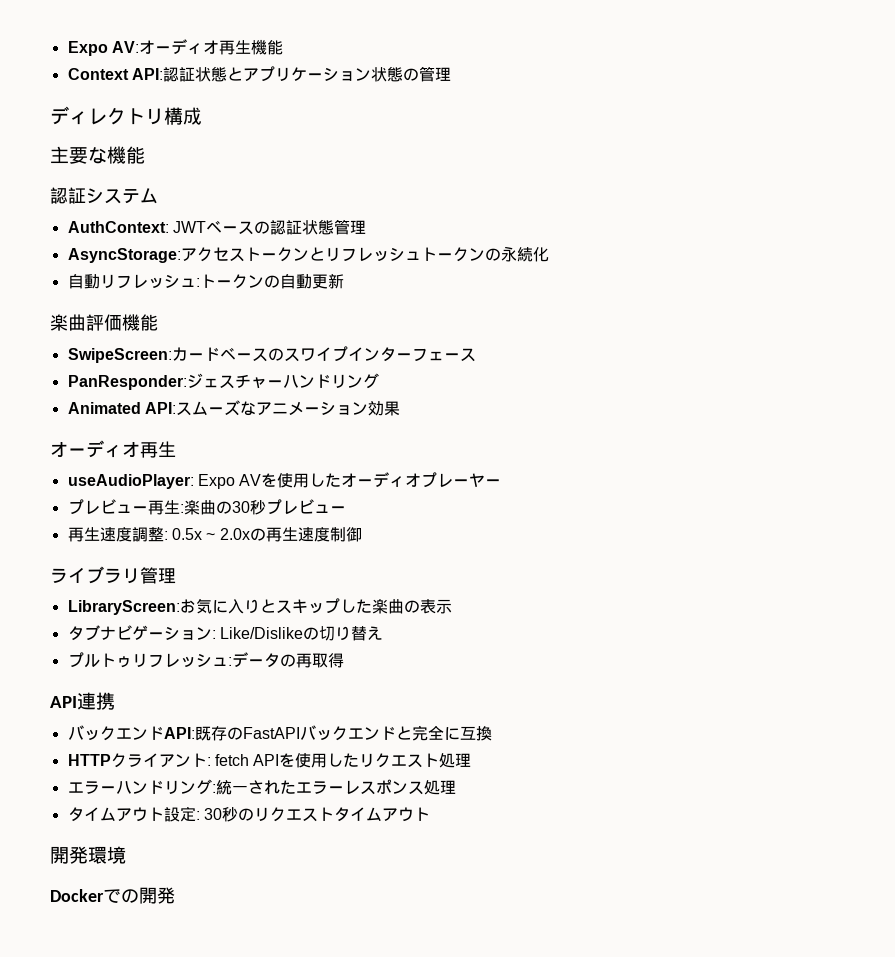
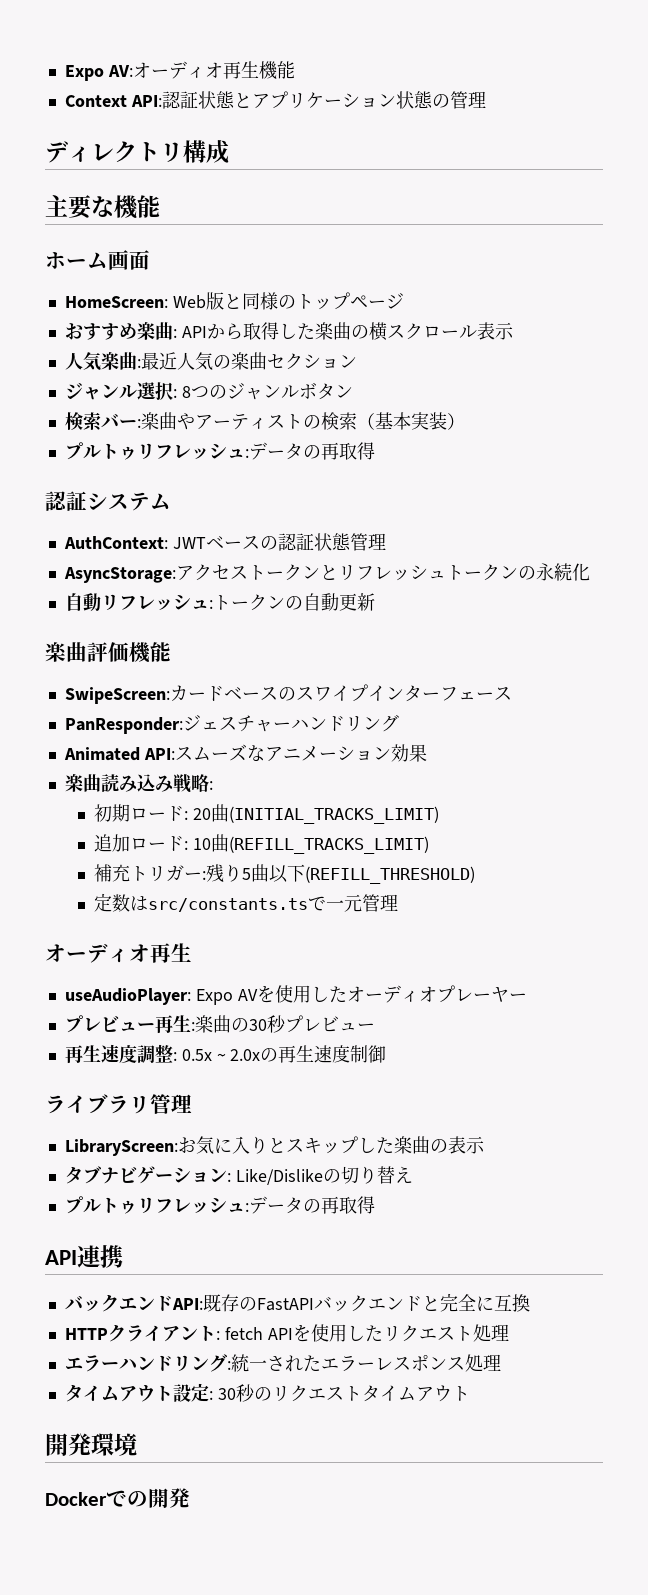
+ ホーム画面
+ HomeScreen: Web版と同様のトップページ
+ おすすめ楽曲: APIから取得した楽曲の横スクロール表示
+ 人気楽曲:最近人気の楽曲セクション
+ ジャンル選択: 8つのジャンルボタン
+ 検索バー:楽曲やアーティストの検索（基本実装）
+ プルトゥリフレッシュ:データの再取得
+ 楽曲読み込み戦略:
+ 初期ロード: 20曲(INITIAL_TRACKS_LIMIT)
+ 追加ロード: 10曲(REFILL_TRACKS_LIMIT)
+ 補充トリガー:残り5曲以下(REFILL_THRESHOLD)
+ 定数はsrc/constants.tsで一元管理

